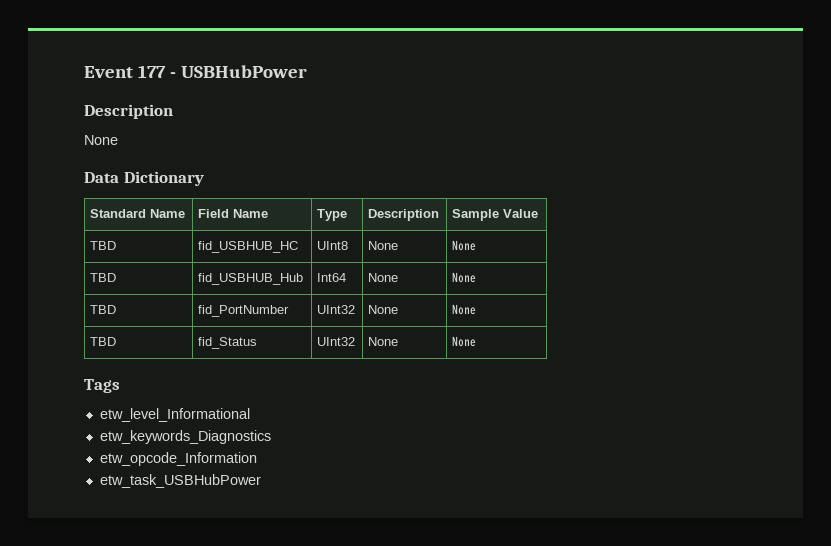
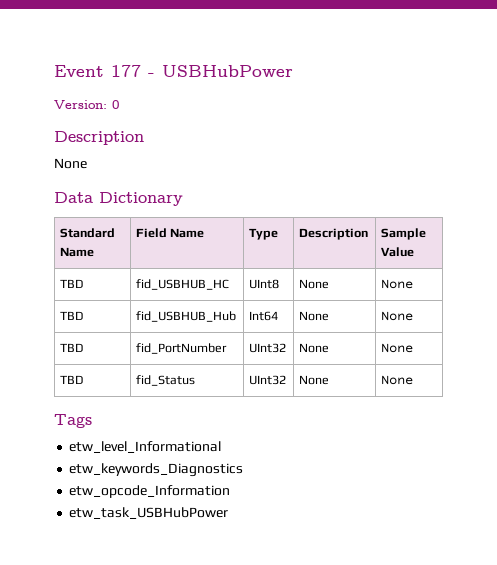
+ Version: 0

